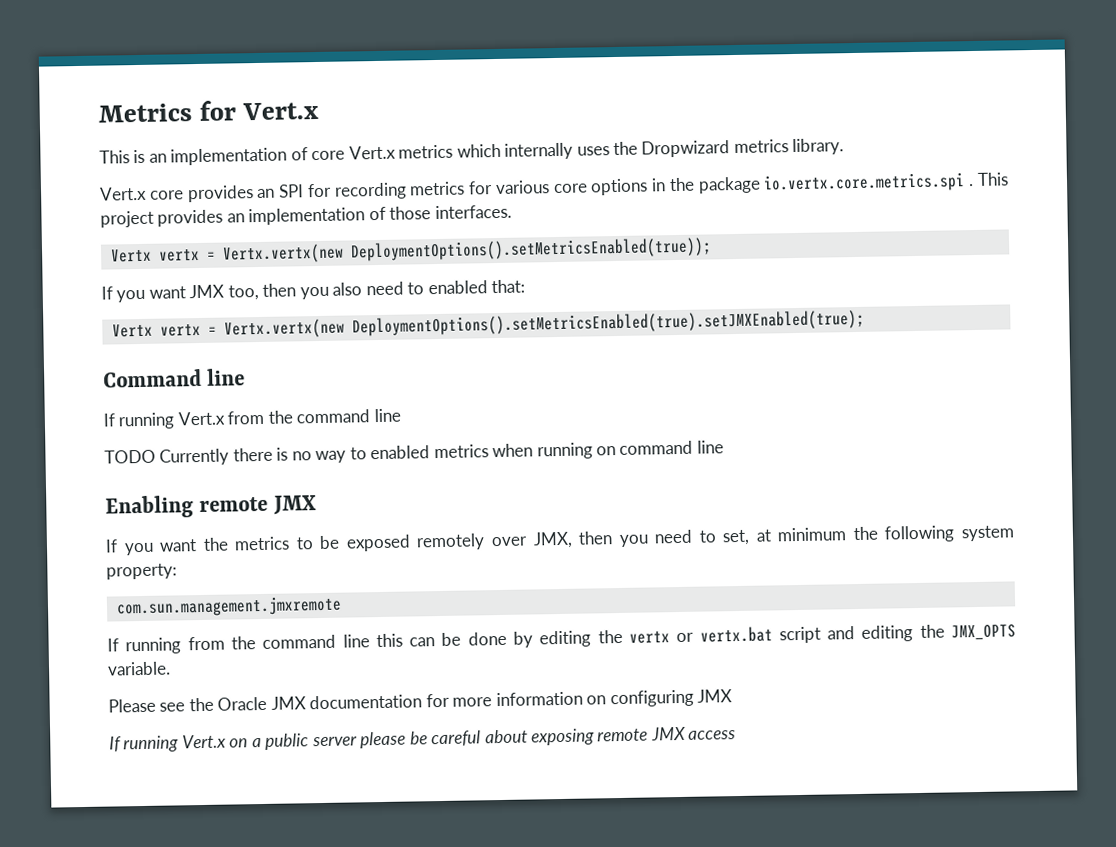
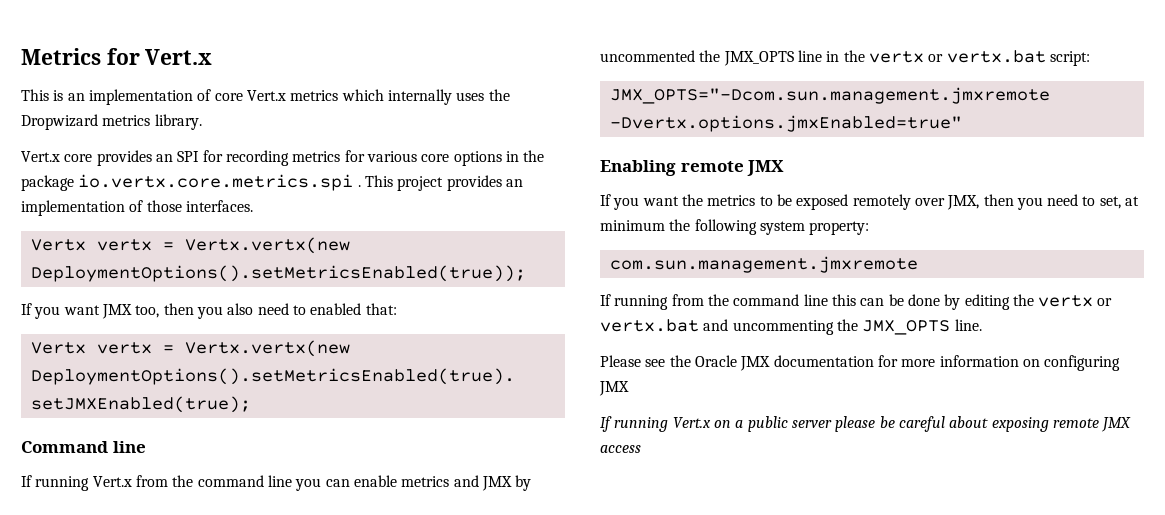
- If running Vert.x from the command line
- TODO Currently there is no way to enabled metrics when running on command line
+ If running Vert.x from the command line you can enable metrics and JMX by uncommented the JMX_OPTS line in the vertx or vertx.bat script:
+ JMX_OPTS="-Dcom.sun.management.jmxremote -Dvertx.options.jmxEnabled=true"
- If running from the command line this can be done by editing the vertx or vertx.bat script and editing the JMX_OPTS variable.
+ If running from the command line this can be done by editing the vertx or vertx.bat and uncommenting the JMX_OPTS line.

